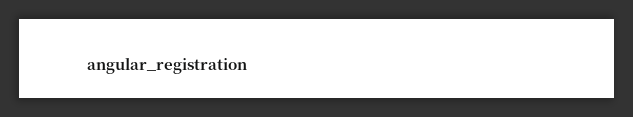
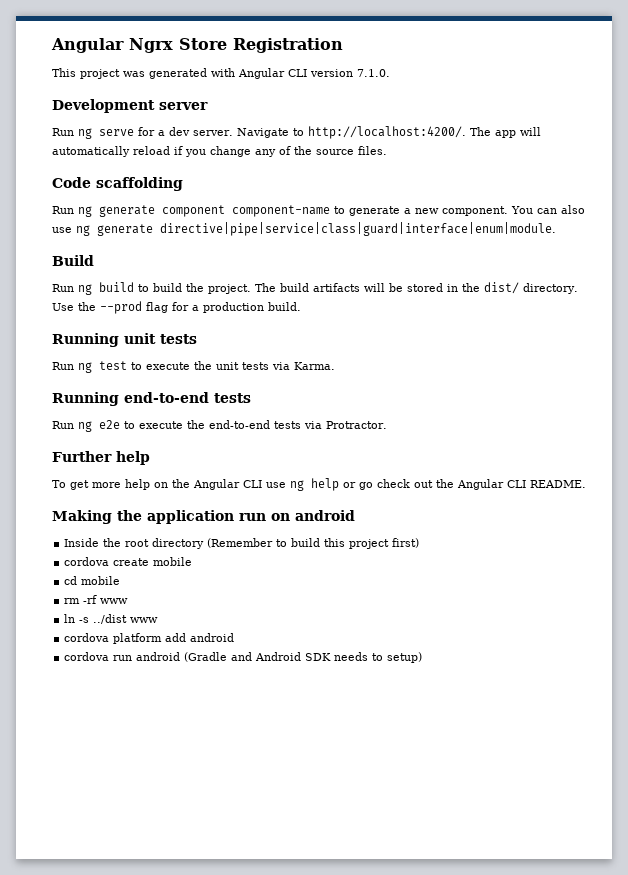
- angular_registration
+ Angular Ngrx Store Registration
+ This project was generated with Angular CLI version 7.1.0.
+ Development server
+ Run ng serve for a dev server. Navigate to http://localhost:4200/. The app will automatically reload if you change any of the source files.
+ Code scaffolding
+ Run ng generate component component-name to generate a new component. You can also use ng generate directive|pipe|service|class|guard|interface|enum|module.
+ Build
+ Run ng build to build the project. The build artifacts will be stored in the dist/ directory. Use the --prod flag for a production build.
+ Running unit tests
+ Run ng test to execute the unit tests via Karma.
+ Running end-to-end tests
+ Run ng e2e to execute the end-to-end tests via Protractor.
+ Further help
+ To get more help on the Angular CLI use ng help or go check out the Angular CLI README.
+ Making the application run on android
+ Inside the root directory (Remember to build this project first)
+ cordova create mobile
+ cd mobile
+ rm -rf www
+ ln -s ../dist www
+ cordova platform add android
+ cordova run android (Gradle and Android SDK needs to setup)

